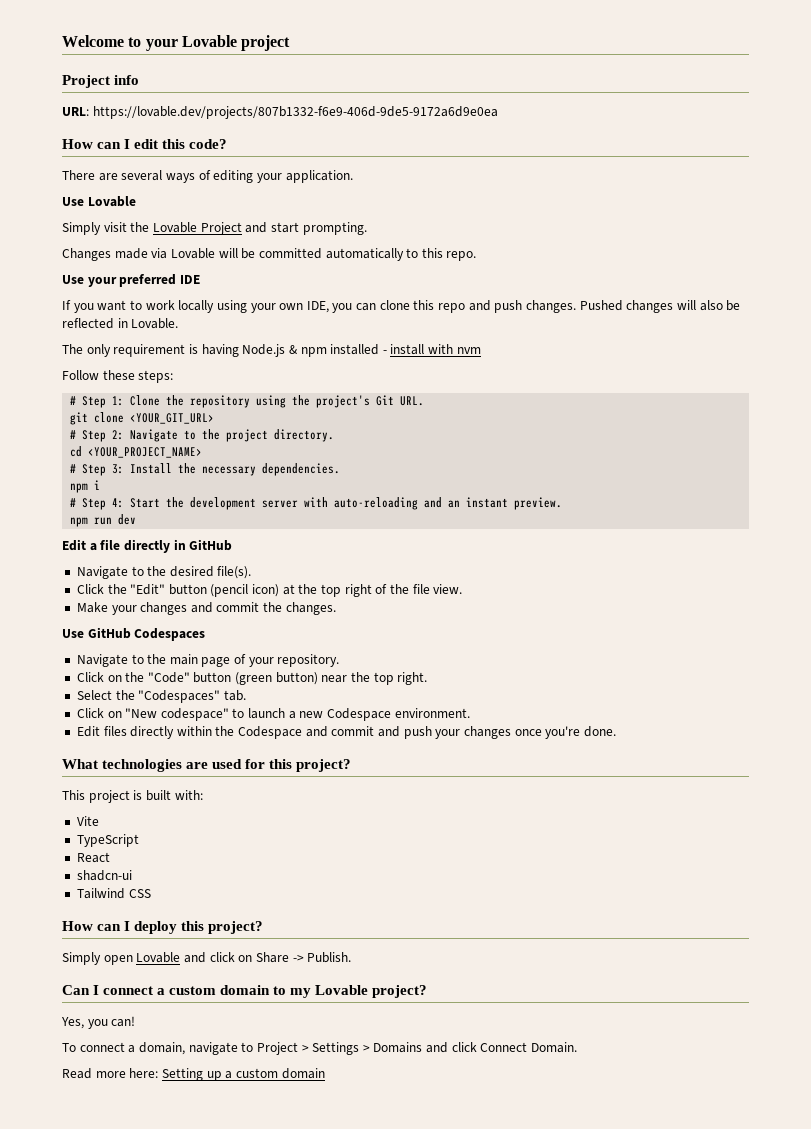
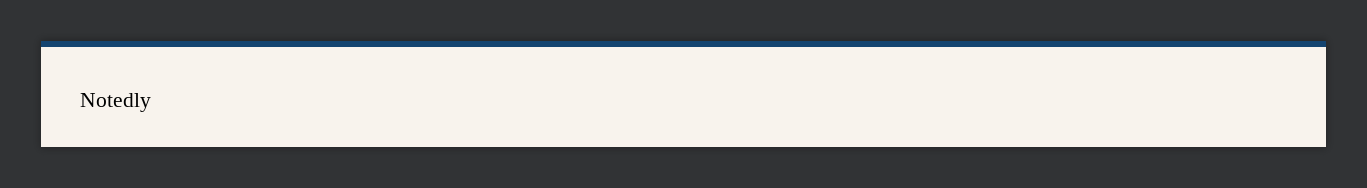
- Welcome to your Lovable project
- Project info
- URL: https://lovable.dev/projects/807b1332-f6e9-406d-9de5-9172a6d9e0ea
- How can I edit this code?
- There are several ways of editing your application.
- Use Lovable
- Simply visit the Lovable Project and start prompting.
- Changes made via Lovable will be committed automatically to this repo.
- Use your preferred IDE
- If you want to work locally using your own IDE, you can clone this repo and push changes. Pushed changes will also be reflected in Lovable.
- The only requirement is having Node.js & npm installed - install with nvm
- Follow these steps:
- # Step 1: Clone the repository using the project's Git URL.
- git clone <YOUR_GIT_URL>
- # Step 2: Navigate to the project directory.
- cd <YOUR_PROJECT_NAME>
- # Step 3: Install the necessary dependencies.
- npm i
- # Step 4: Start the development server with auto-reloading and an instant preview.
- npm run dev
- Edit a file directly in GitHub
- Navigate to the desired file(s).
- Click the "Edit" button (pencil icon) at the top right of the file view.
- Make your changes and commit the changes.
- Use GitHub Codespaces
- Navigate to the main page of your repository.
- Click on the "Code" button (green button) near the top right.
- Select the "Codespaces" tab.
- Click on "New codespace" to launch a new Codespace environment.
- Edit files directly within the Codespace and commit and push your changes once you're done.
- What technologies are used for this project?
- This project is built with:
- Vite
- TypeScript
- React
- shadcn-ui
- Tailwind CSS
- How can I deploy this project?
- Simply open Lovable and click on Share -> Publish.
- Can I connect a custom domain to my Lovable project?
- Yes, you can!
- To connect a domain, navigate to Project > Settings > Domains and click Connect Domain.
- Read more here: Setting up a custom domain
+ Notedly

